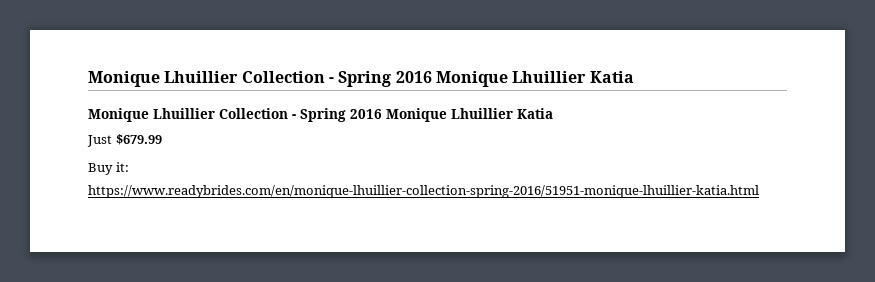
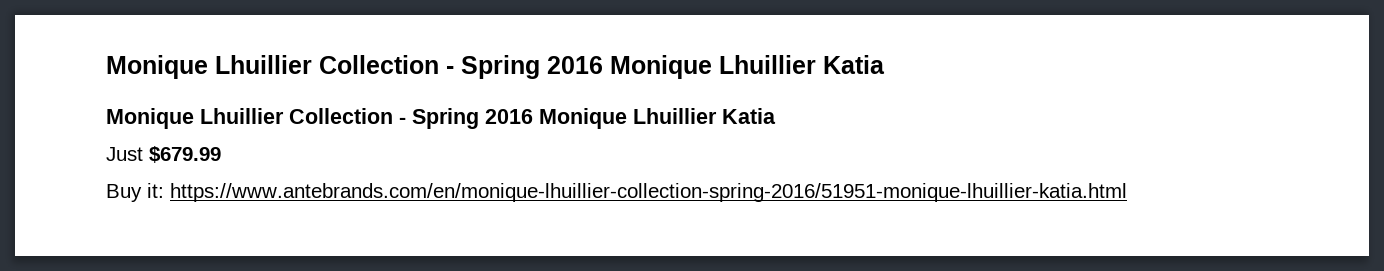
- Buy it: https://www.readybrides.com/en/monique-lhuillier-collection-spring-2016/51951-monique-lhuillier-katia.html
+ Buy it: https://www.antebrands.com/en/monique-lhuillier-collection-spring-2016/51951-monique-lhuillier-katia.html

